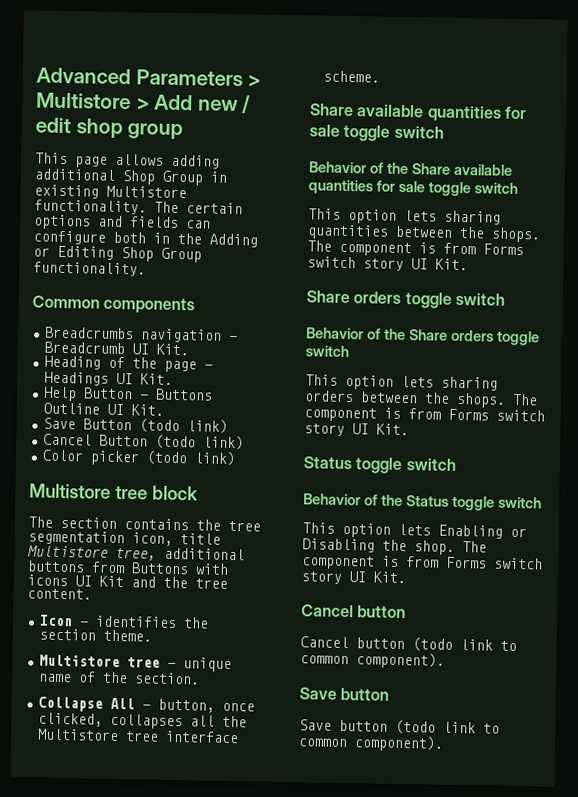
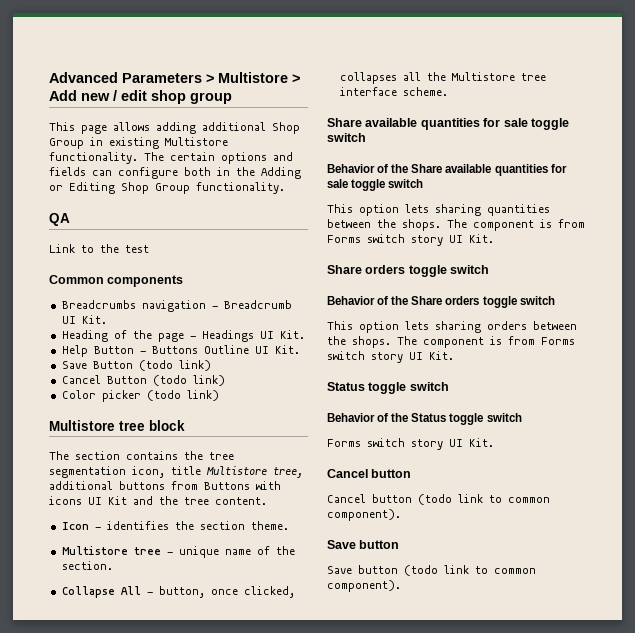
+ QA
+ Link to the test
  Behavior of the Status toggle switch
- This option lets Enabling or Disabling the shop. The component is from Forms switch story UI Kit.
+ Forms switch story UI Kit.

